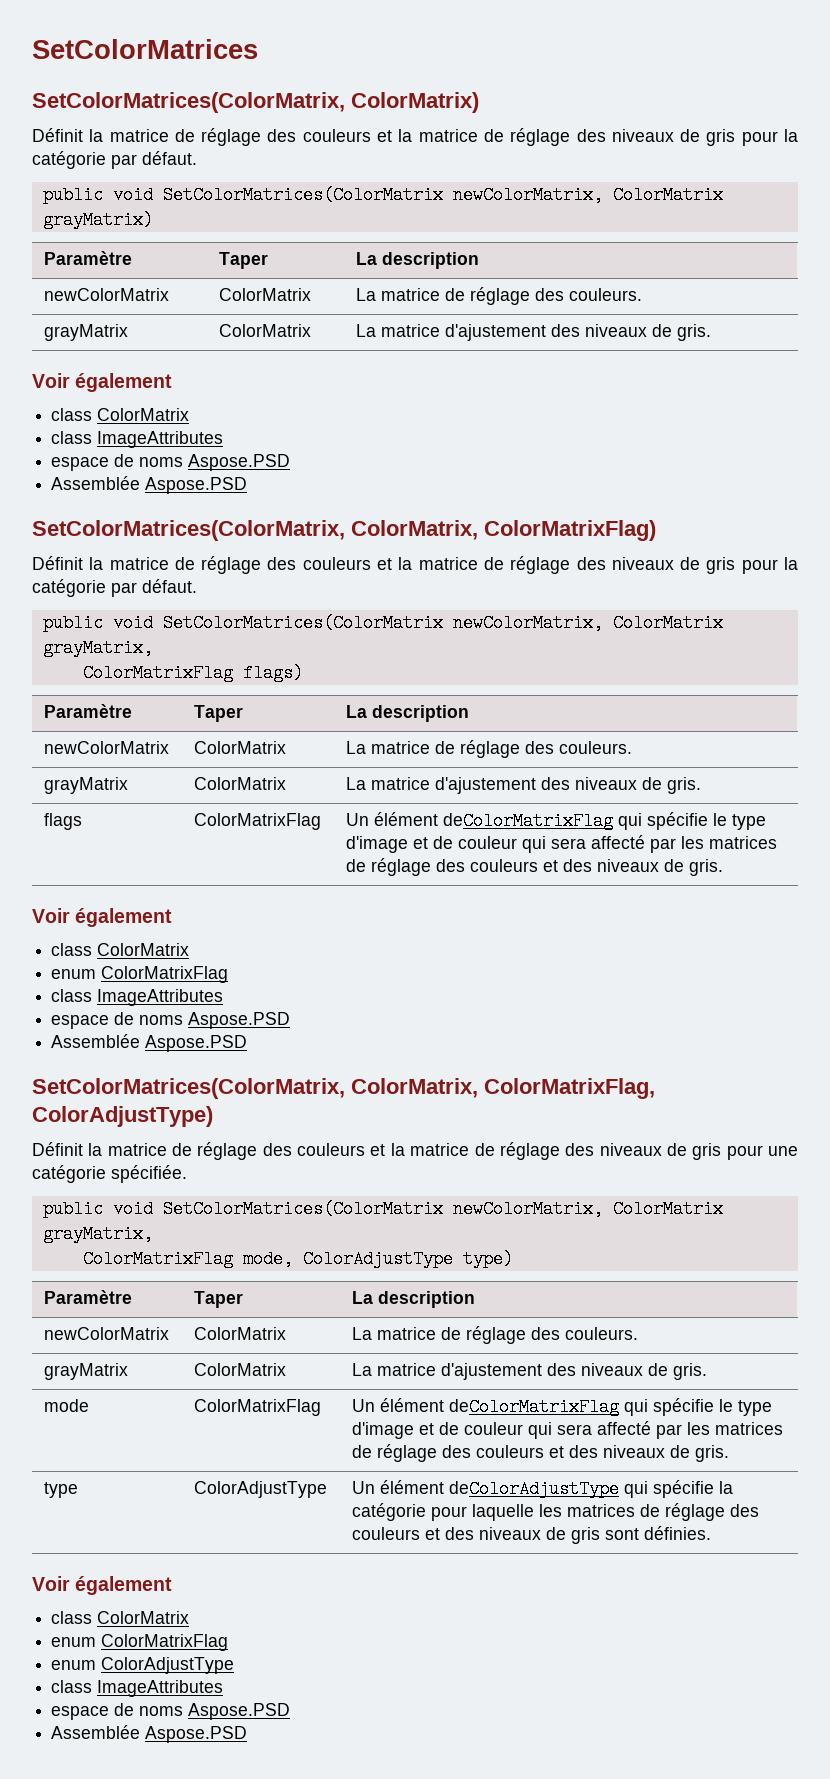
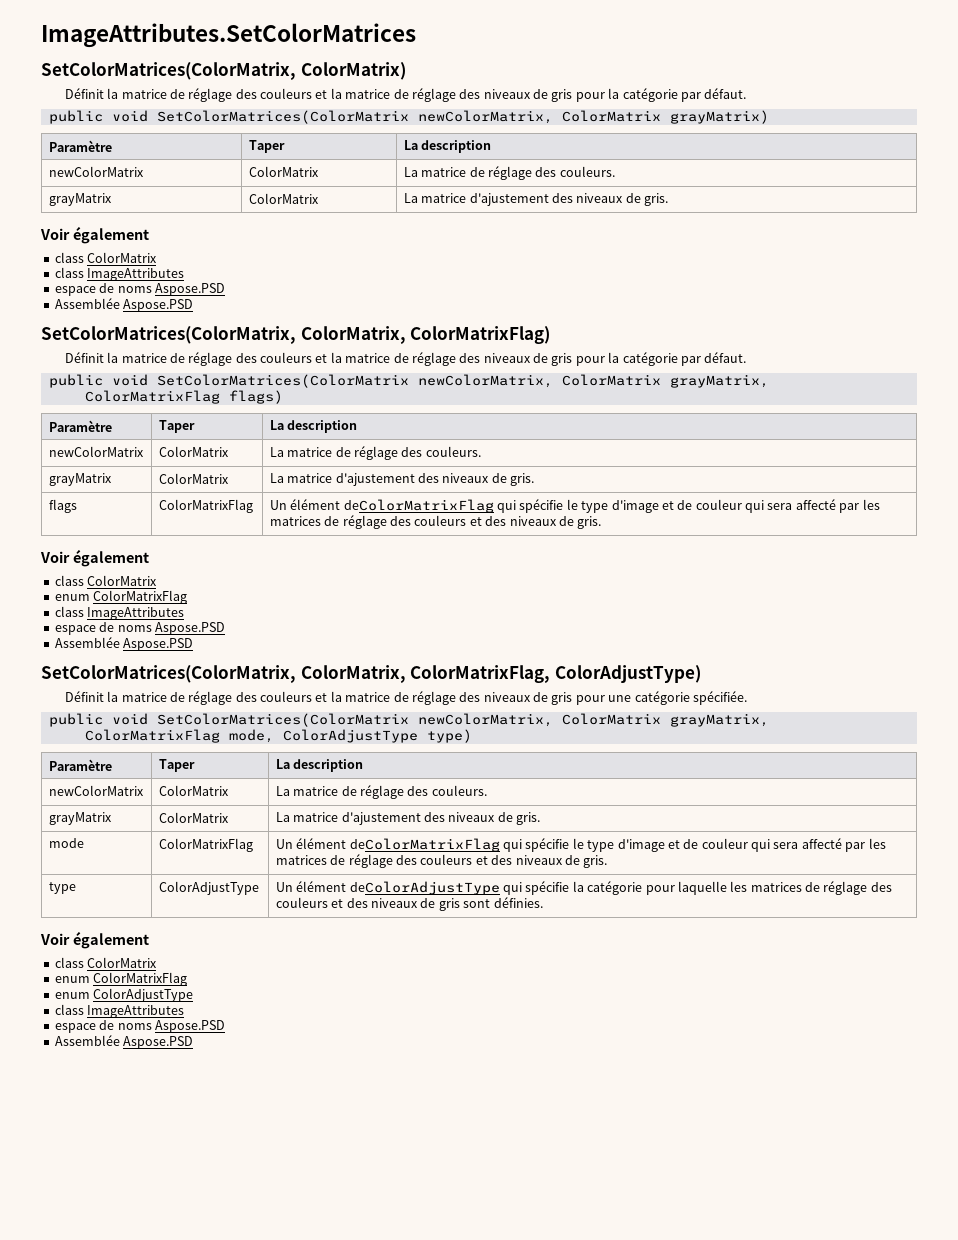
- SetColorMatrices
+ ImageAttributes.SetColorMatrices

